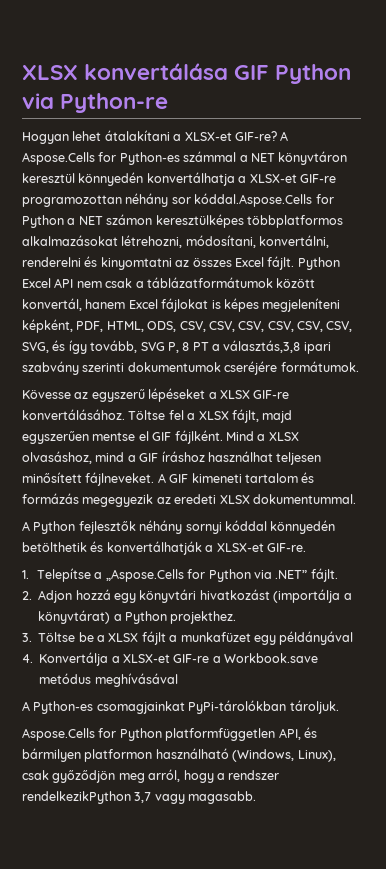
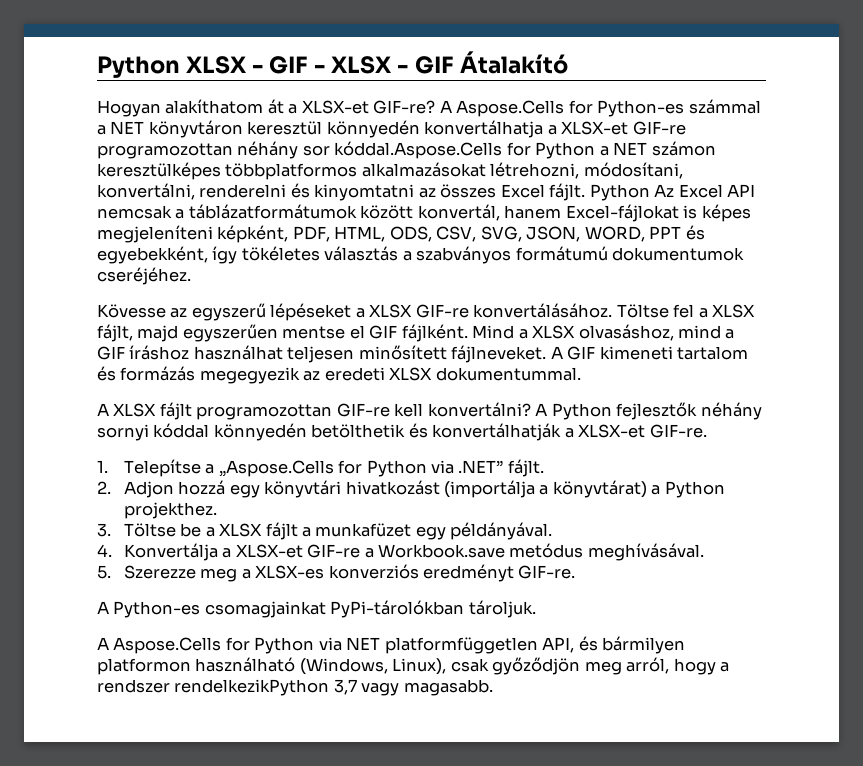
- XLSX konvertálása GIF Python via Python-re
+ Python XLSX - GIF - XLSX - GIF Átalakító
- Hogyan lehet átalakítani a XLSX-et GIF-re?
+ Hogyan alakíthatom át a XLSX-et GIF-re?
- Python Excel API nem csak a táblázatformátumok között konvertál, hanem Excel fájlokat is képes megjeleníteni képként, PDF, HTML, ODS, CSV, CSV, CSV, CSV, CSV, CSV, SVG, és így tovább, SVG P, 8 PT a választás,3,8 ipari szabvány szerinti dokumentumok cseréjére formátumok.
+ Python Az Excel API nemcsak a táblázatformátumok között konvertál, hanem Excel-fájlokat is képes megjeleníteni képként, PDF, HTML, ODS, CSV, SVG, JSON, WORD, PPT és egyebekként, így tökéletes választás a szabványos formátumú dokumentumok cseréjéhez.
- A Python fejlesztők néhány sornyi kóddal könnyedén betölthetik és konvertálhatják a XLSX-et GIF-re.
+ A XLSX fájlt programozottan GIF-re kell konvertálni? A Python fejlesztők néhány sornyi kóddal könnyedén betölthetik és konvertálhatják a XLSX-et GIF-re.
- 3. Töltse be a XLSX fájlt a munkafüzet egy példányával
+ 3. Töltse be a XLSX fájlt a munkafüzet egy példányával.
- 4. Konvertálja a XLSX-et GIF-re a Workbook.save metódus meghívásával
+ 4. Konvertálja a XLSX-et GIF-re a Workbook.save metódus meghívásával.
+ 5. Szerezze meg a XLSX-es konverziós eredményt GIF-re.
- Aspose.Cells for Python platformfüggetlen API, és bármilyen platformon használható (Windows, Linux), csak győződjön meg arról, hogy a rendszer rendelkezikPython 3,7 vagy magasabb.
+ A Aspose.Cells for Python via NET platformfüggetlen API, és bármilyen platformon használható (Windows, Linux), csak győződjön meg arról, hogy a rendszer rendelkezikPython 3,7 vagy magasabb.

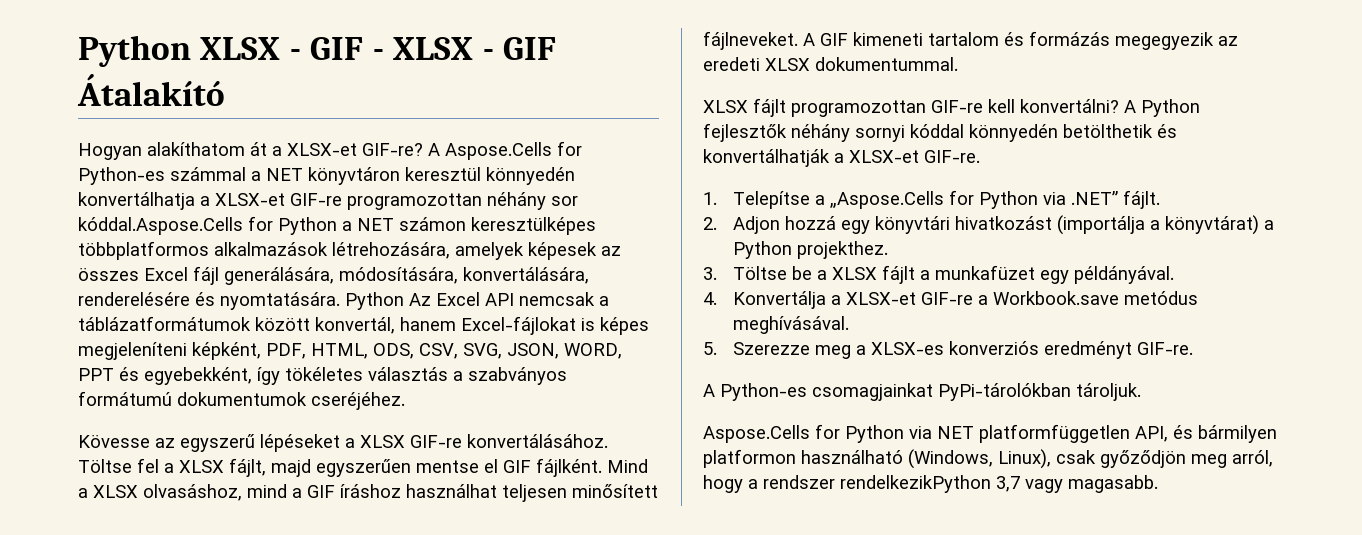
- A Aspose.Cells for Python-es számmal a NET könyvtáron keresztül könnyedén konvertálhatja a XLSX-et GIF-re programozottan néhány sor kóddal.Aspose.Cells for Python a NET számon keresztülképes többplatformos alkalmazásokat létrehozni, módosítani, konvertálni, renderelni és kinyomtatni az összes Excel fájlt.
+ A Aspose.Cells for Python-es számmal a NET könyvtáron keresztül könnyedén konvertálhatja a XLSX-et GIF-re programozottan néhány sor kóddal.Aspose.Cells for Python a NET számon keresztülképes többplatformos alkalmazások létrehozására, amelyek képesek az összes Excel fájl generálására, módosítására, konvertálására, renderelésére és nyomtatására.
- A XLSX fájlt programozottan GIF-re kell konvertálni?
+ XLSX fájlt programozottan GIF-re kell konvertálni?
- A Aspose.Cells for Python via NET platformfüggetlen API, és bármilyen platformon használható (Windows, Linux), csak győződjön meg arról, hogy a rendszer rendelkezikPython 3,7 vagy magasabb.
+ Aspose.Cells for Python via NET platformfüggetlen API, és bármilyen platformon használható (Windows, Linux), csak győződjön meg arról, hogy a rendszer rendelkezikPython 3,7 vagy magasabb.

